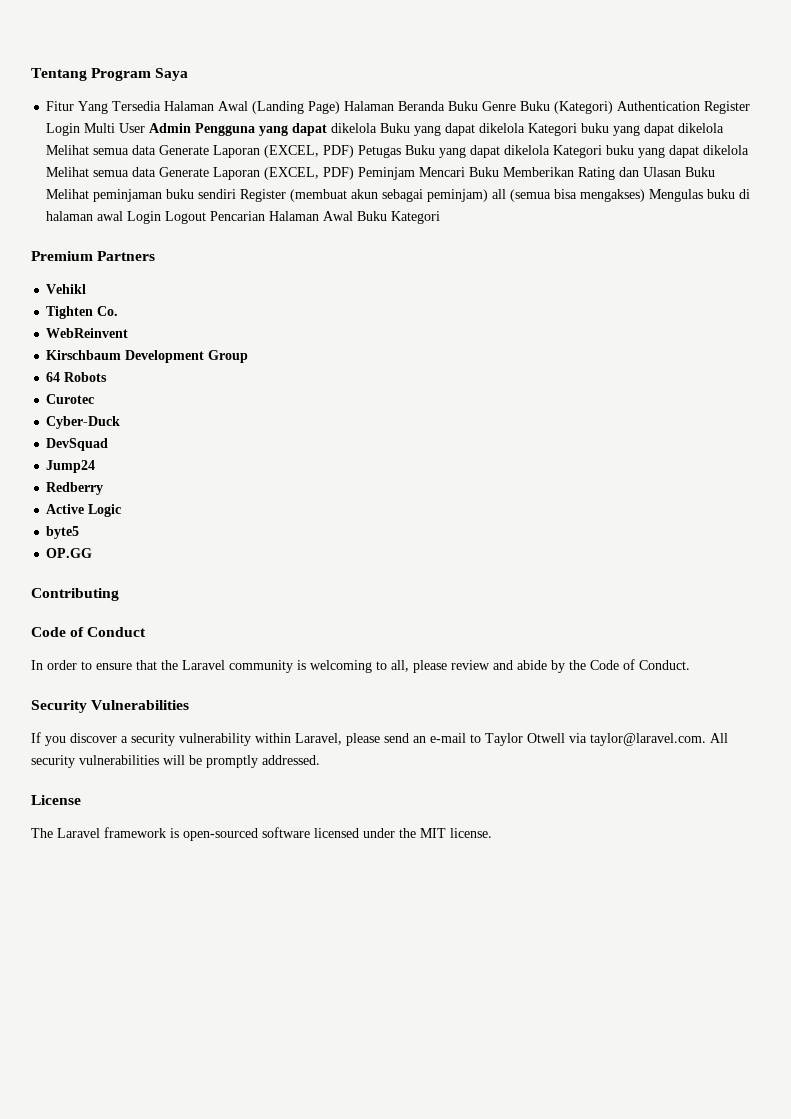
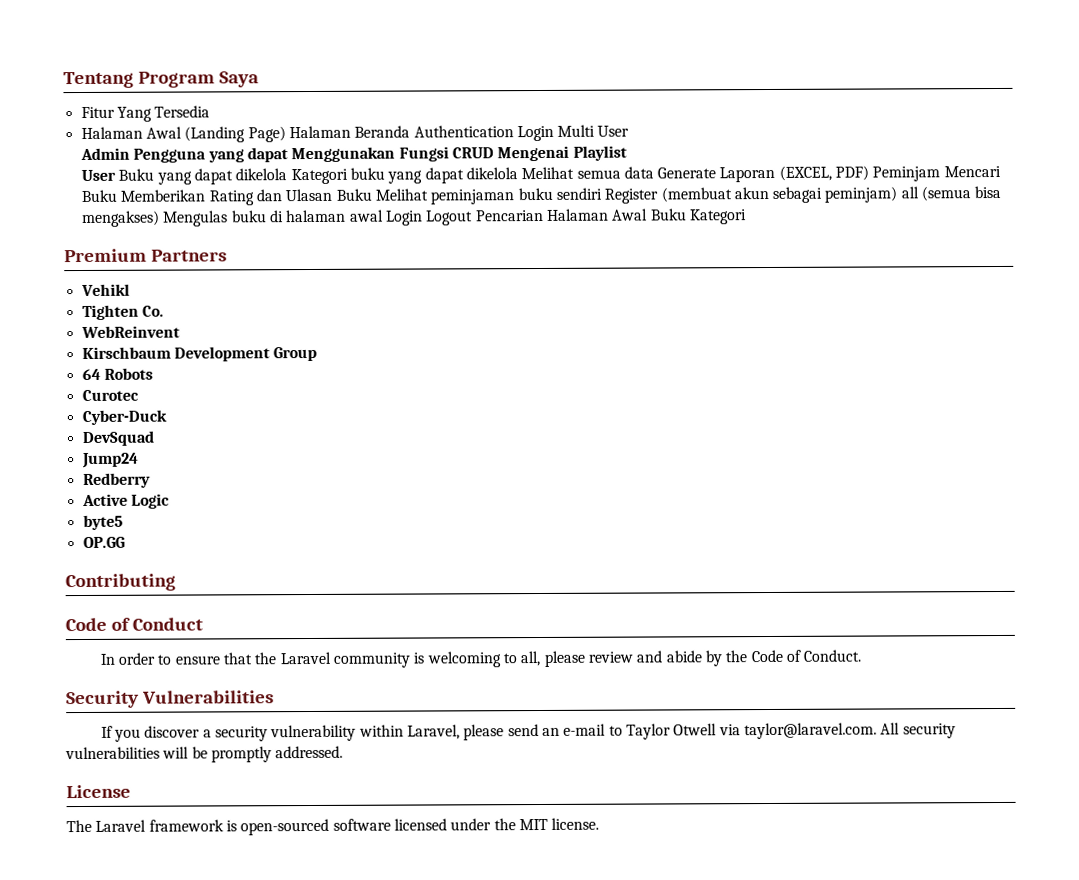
- Fitur Yang Tersedia Halaman Awal (Landing Page) Halaman Beranda Buku Genre Buku (Kategori) Authentication Register Login Multi User Admin Pengguna yang dapat dikelola Buku yang dapat dikelola Kategori buku yang dapat dikelola Melihat semua data Generate Laporan (EXCEL, PDF) Petugas Buku yang dapat dikelola Kategori buku yang dapat dikelola Melihat semua data Generate Laporan (EXCEL, PDF) Peminjam Mencari Buku Memberikan Rating dan Ulasan Buku Melihat peminjaman buku sendiri Register (membuat akun sebagai peminjam) all (semua bisa mengakses) Mengulas buku di halaman awal Login Logout Pencarian Halaman Awal Buku Kategori
+ Fitur Yang Tersedia
+ Halaman Awal (Landing Page) Halaman Beranda Authentication Login Multi User
+ Admin Pengguna yang dapat Menggunakan Fungsi CRUD Mengenai Playlist
+ User Buku yang dapat dikelola Kategori buku yang dapat dikelola Melihat semua data Generate Laporan (EXCEL, PDF) Peminjam Mencari Buku Memberikan Rating dan Ulasan Buku Melihat peminjaman buku sendiri Register (membuat akun sebagai peminjam) all (semua bisa mengakses) Mengulas buku di halaman awal Login Logout Pencarian Halaman Awal Buku Kategori

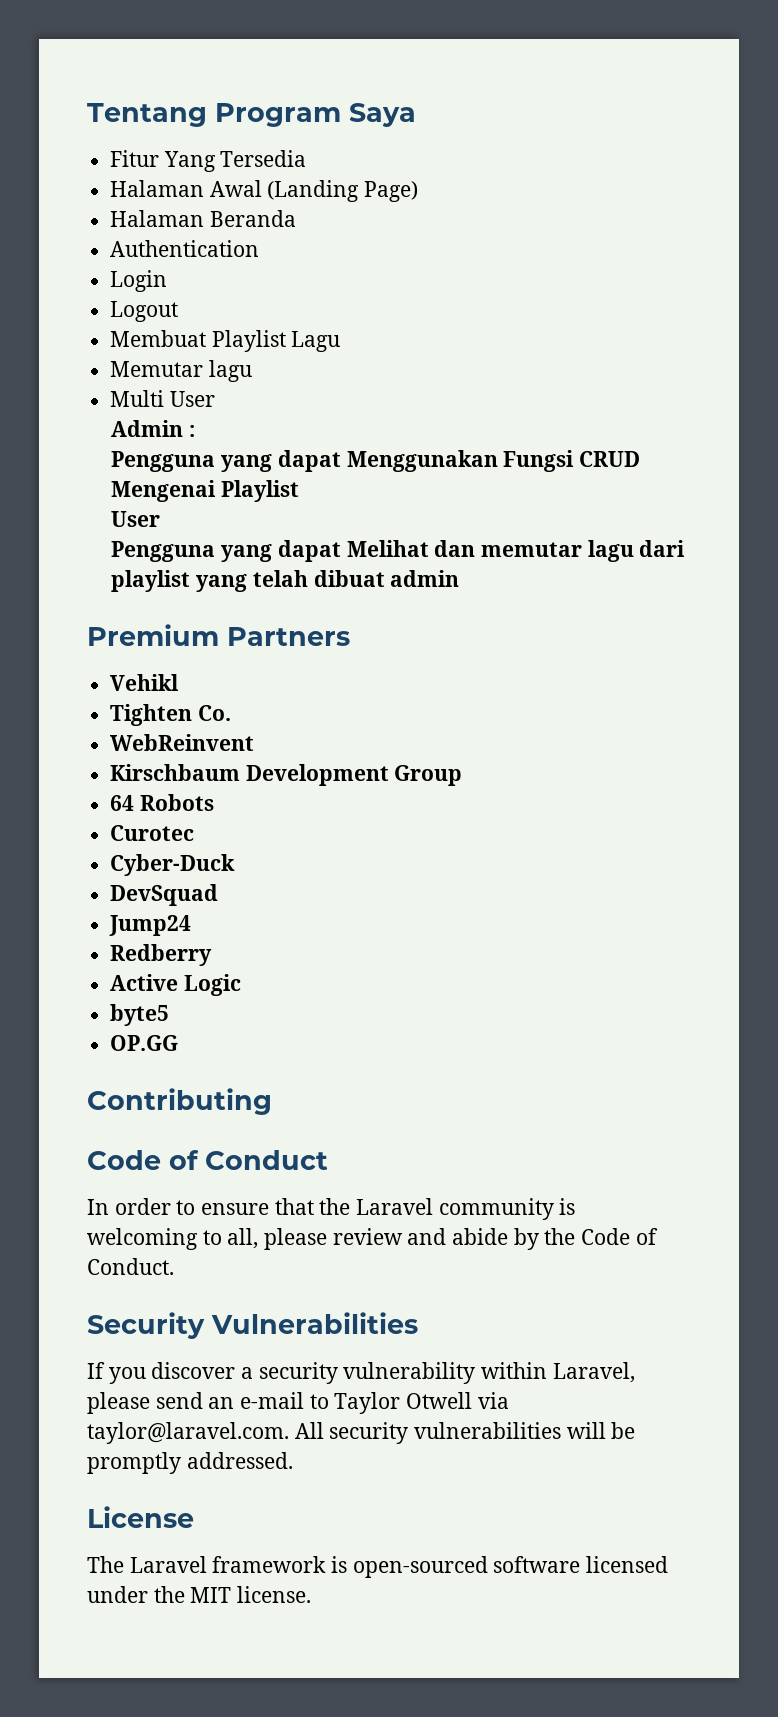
- Halaman Awal (Landing Page) Halaman Beranda Authentication Login Multi User
+ Halaman Awal (Landing Page)
+ Halaman Beranda
+ Authentication
+ Login
+ Logout
+ Membuat Playlist Lagu
+ Memutar lagu
+ Multi User
- Admin Pengguna yang dapat Menggunakan Fungsi CRUD Mengenai Playlist
- User Buku yang dapat dikelola Kategori buku yang dapat dikelola Melihat semua data Generate Laporan (EXCEL, PDF) Peminjam Mencari Buku Memberikan Rating dan Ulasan Buku Melihat peminjaman buku sendiri Register (membuat akun sebagai peminjam) all (semua bisa mengakses) Mengulas buku di halaman awal Login Logout Pencarian Halaman Awal Buku Kategori
+ Admin :
+ Pengguna yang dapat Menggunakan Fungsi CRUD Mengenai Playlist
+ User
+ Pengguna yang dapat Melihat dan memutar lagu dari playlist yang telah dibuat admin

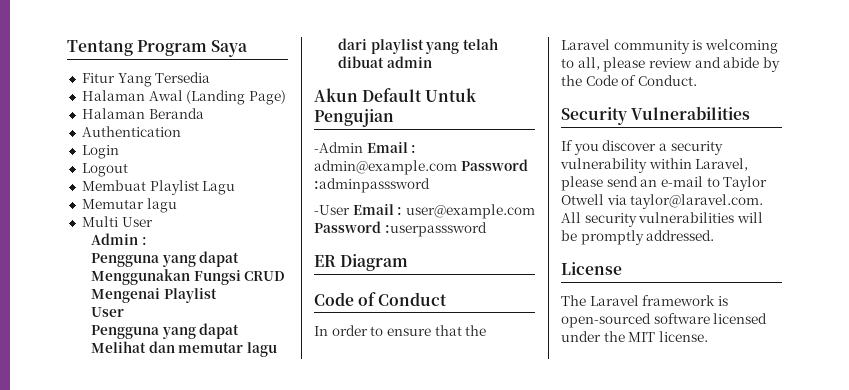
- Premium Partners
- Vehikl
- Tighten Co.
- WebReinvent
- Kirschbaum Development Group
- 64 Robots
- Curotec
- Cyber-Duck
- DevSquad
- Jump24
- Redberry
- Active Logic
- byte5
- OP.GG
- Contributing
+ Akun Default Untuk Pengujian
+ -Admin Email : admin@example.com Password :adminpasssword
+ -User Email : user@example.com Password :userpasssword
+ ER Diagram

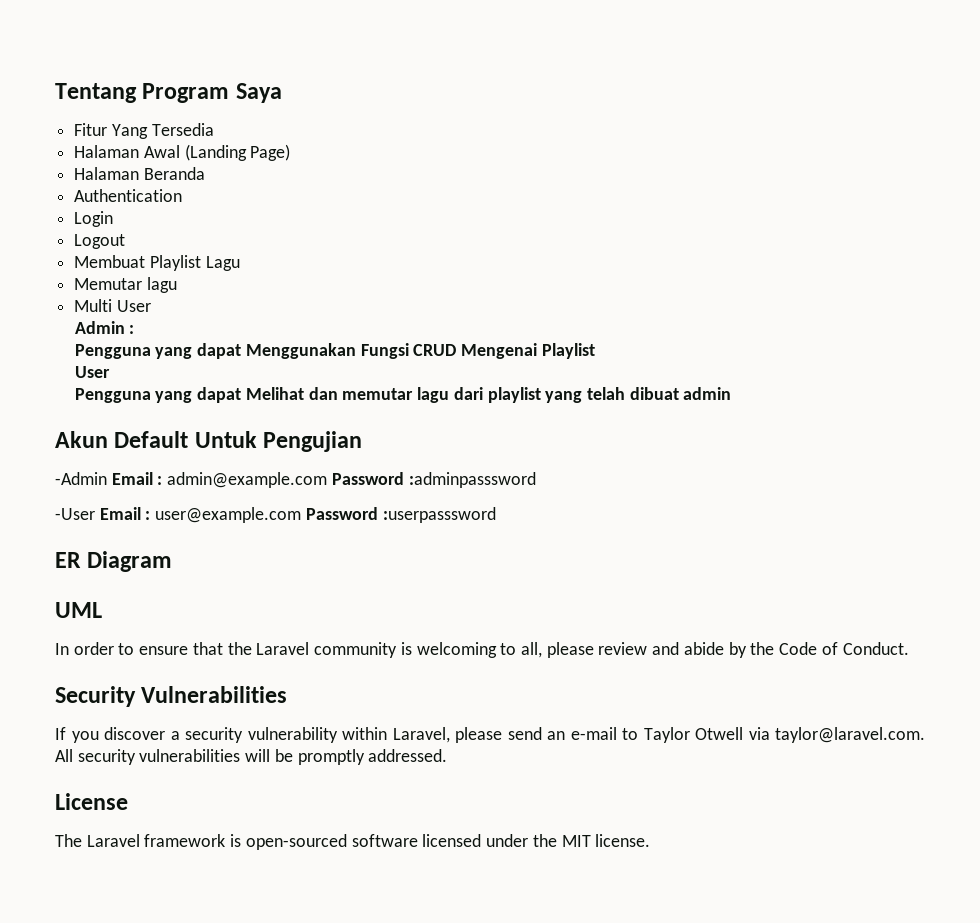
- Code of Conduct
+ UML

